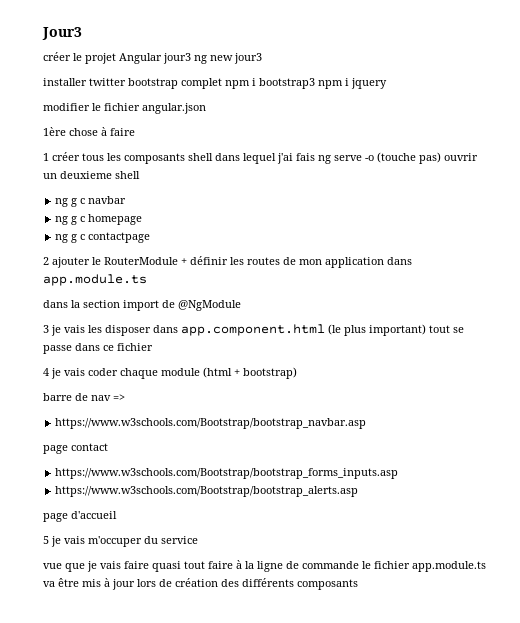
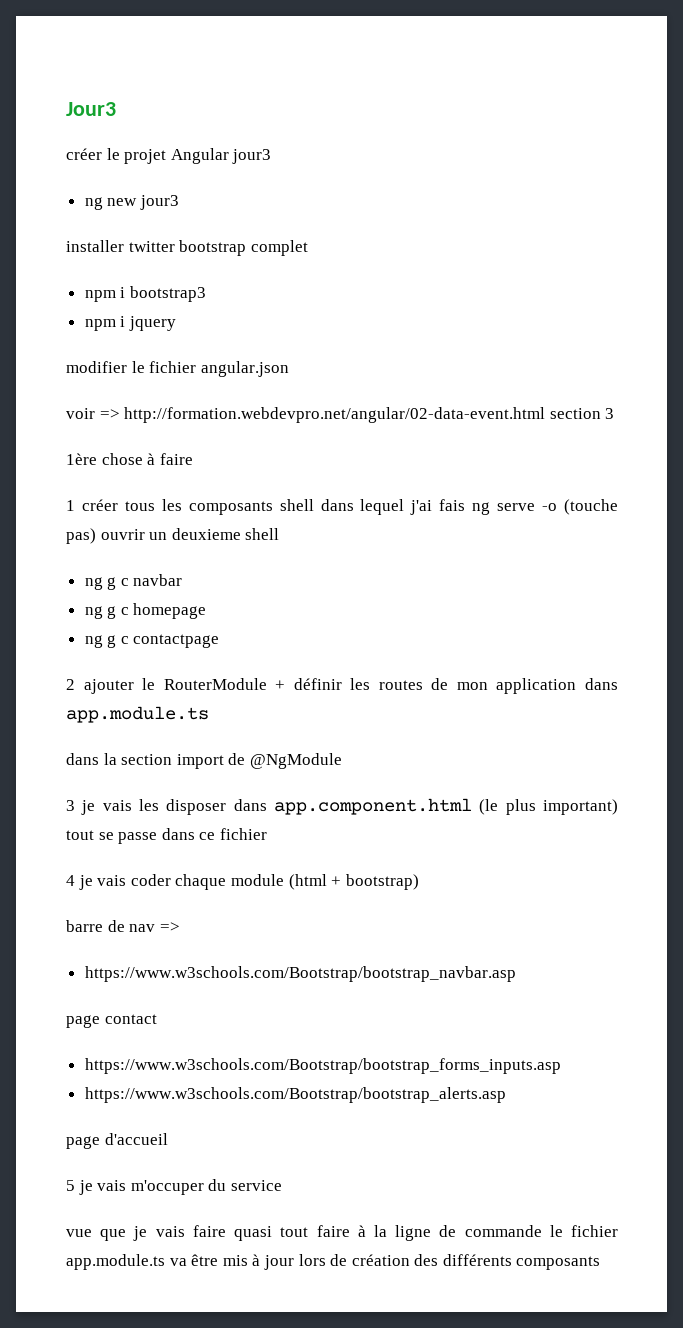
- créer le projet Angular jour3 ng new jour3
+ créer le projet Angular jour3
+ ng new jour3
- installer twitter bootstrap complet npm i bootstrap3 npm i jquery
+ installer twitter bootstrap complet
+ npm i bootstrap3
+ npm i jquery
+ voir => http://formation.webdevpro.net/angular/02-data-event.html section 3

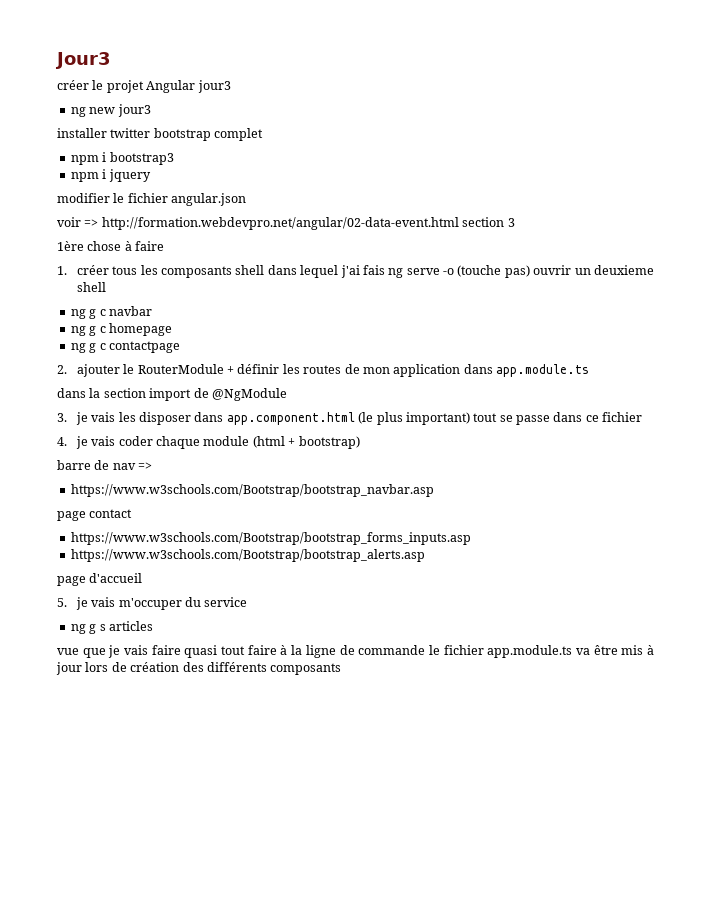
- 1 créer tous les composants shell dans lequel j'ai fais ng serve -o (touche pas) ouvrir un deuxieme shell
+ 1. créer tous les composants shell dans lequel j'ai fais ng serve -o (touche pas) ouvrir un deuxieme shell
- 2 ajouter le RouterModule + définir les routes de mon application dans app.module.ts
+ 2. ajouter le RouterModule + définir les routes de mon application dans app.module.ts
- 3 je vais les disposer dans app.component.html (le plus important) tout se passe dans ce fichier
+ 3. je vais les disposer dans app.component.html (le plus important) tout se passe dans ce fichier
- 4 je vais coder chaque module (html + bootstrap)
+ 4. je vais coder chaque module (html + bootstrap)
- 5 je vais m'occuper du service
+ 5. je vais m'occuper du service
+ ng g s articles

